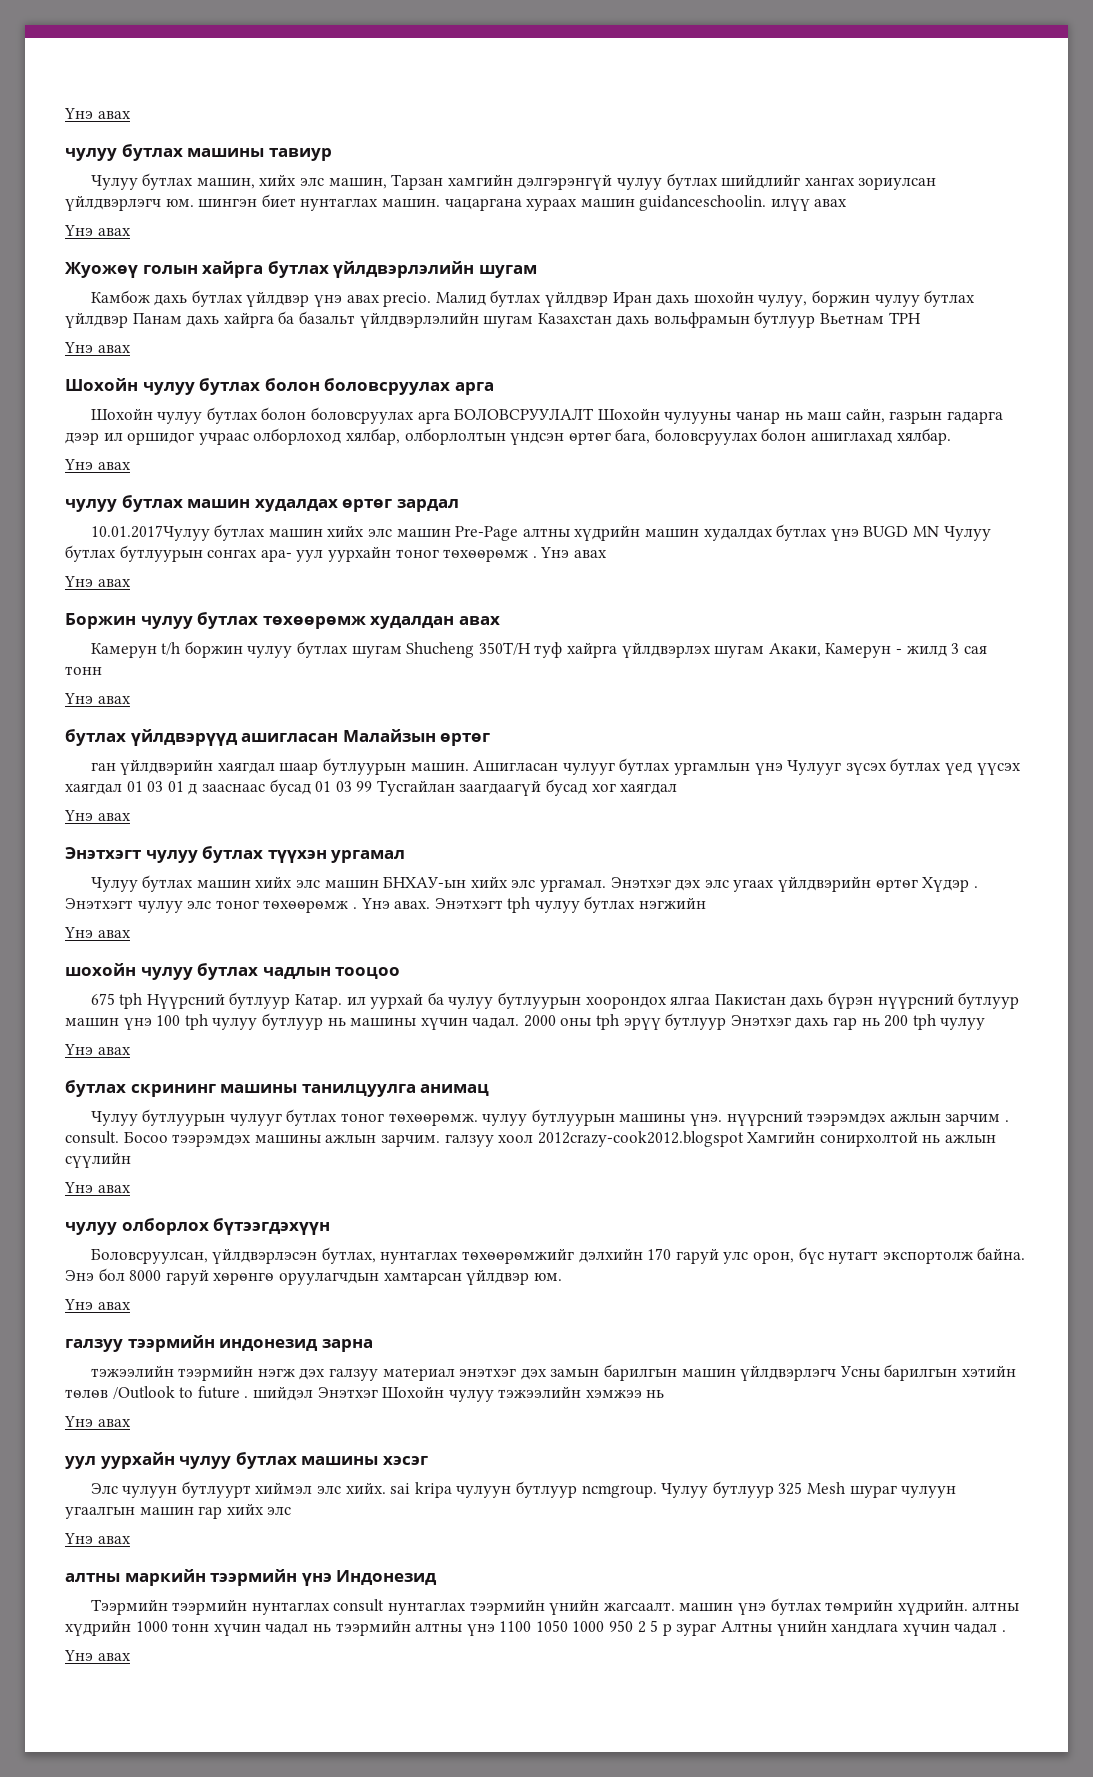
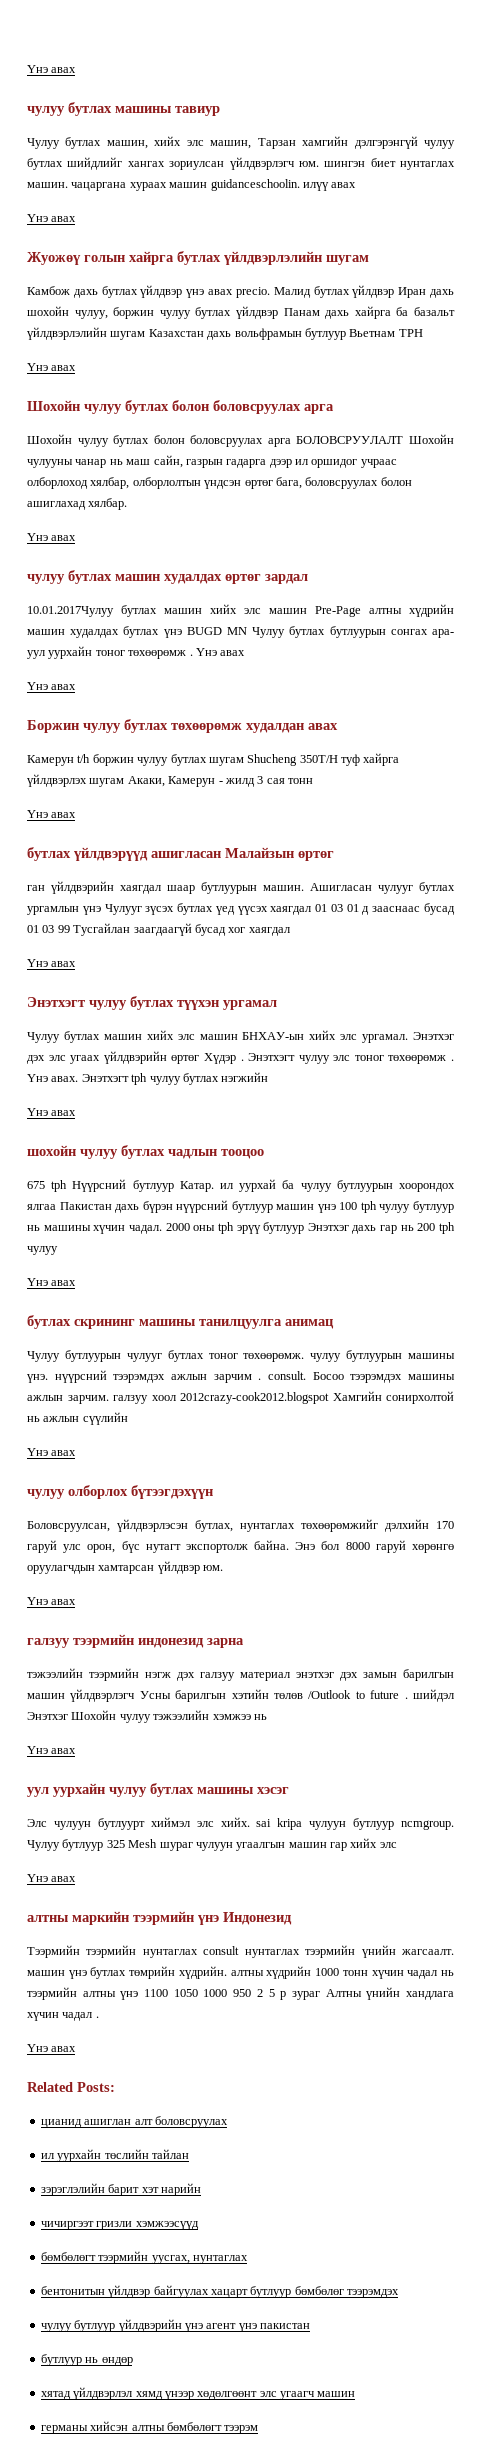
+ Related Posts:
+ цианид ашиглан алт боловсруулах
+ ил уурхайн төслийн тайлан
+ зэрэглэлийн барит хэт нарийн
+ чичиргээт гризли хэмжээсүүд
+ бөмбөлөгт тээрмийн уусгах, нунтаглах
+ бентонитын үйлдвэр байгуулах хацарт бутлуур бөмбөлөг тээрэмдэх
+ чулуу бутлуур үйлдвэрийн үнэ агент үнэ пакистан
+ бутлуур нь өндөр
+ хятад үйлдвэрлэл хямд үнээр хөдөлгөөнт элс угаагч машин
+ германы хийсэн алтны бөмбөлөгт тээрэм

